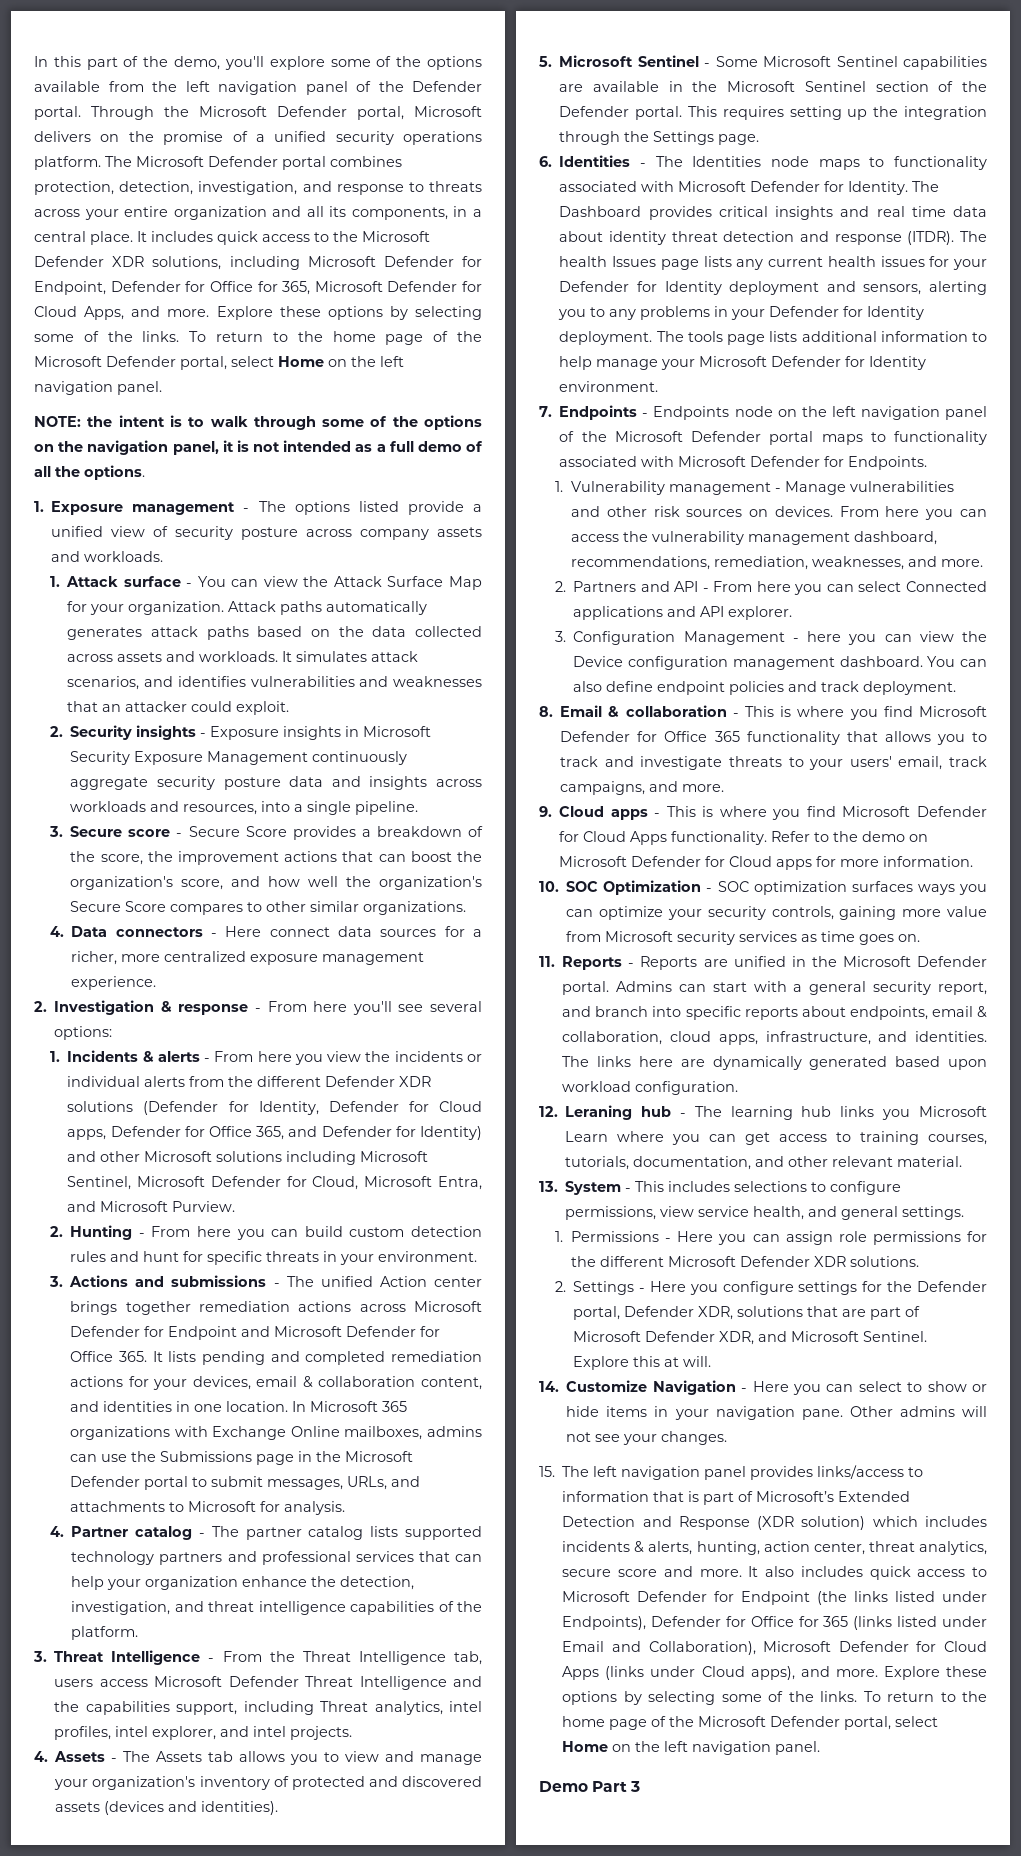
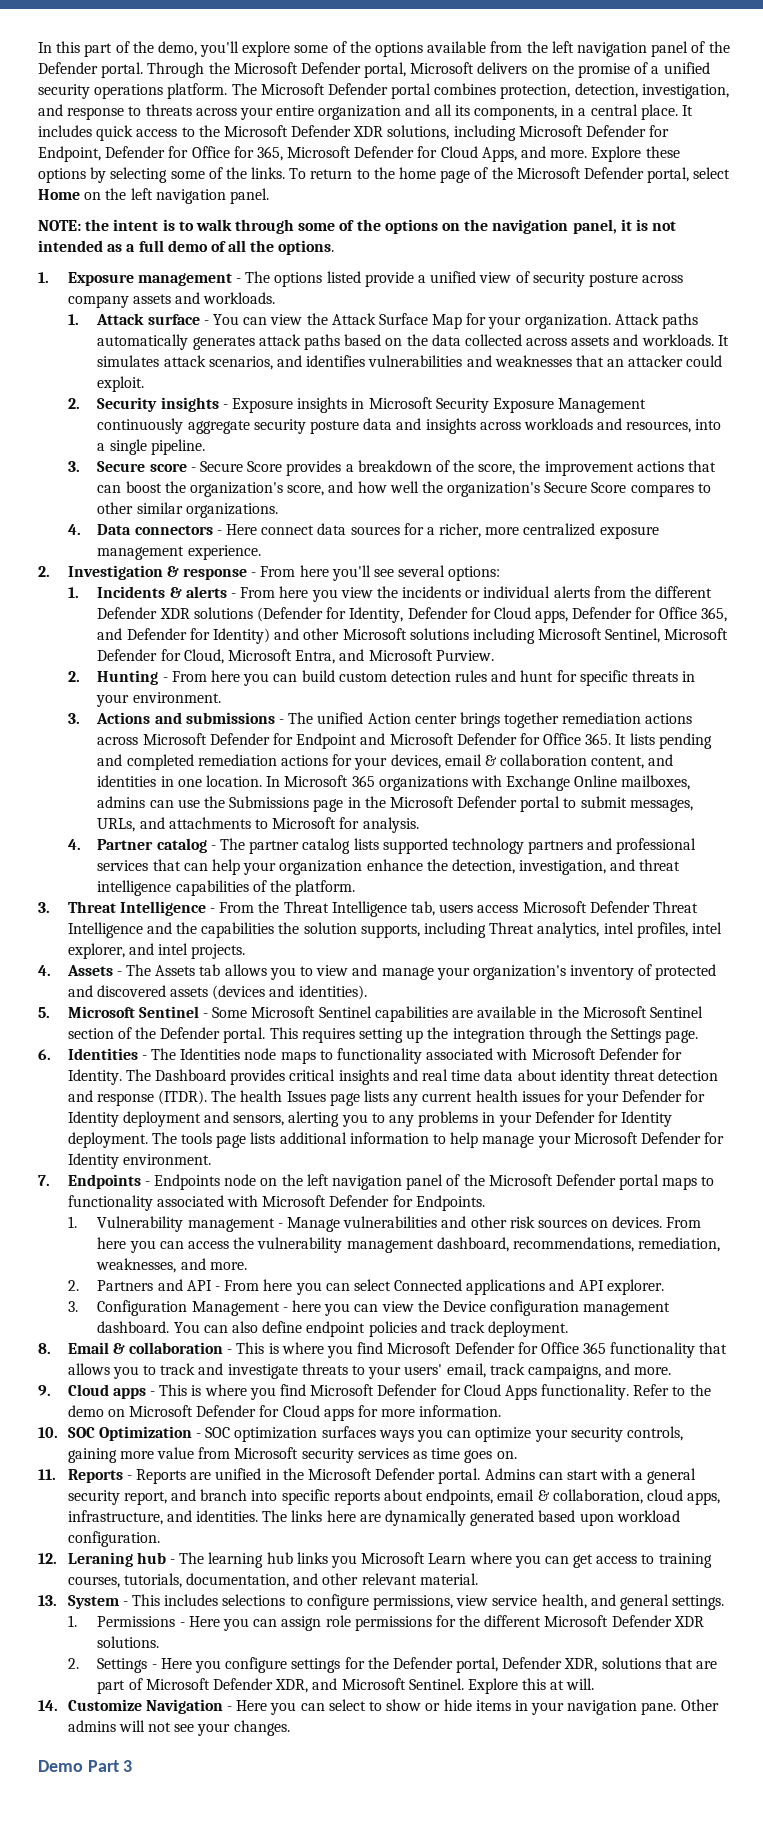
- 3. Threat Intelligence - From the Threat Intelligence tab, users access Microsoft Defender Threat Intelligence and the capabilities support, including Threat analytics, intel profiles, intel explorer, and intel projects.
+ 3. Threat Intelligence - From the Threat Intelligence tab, users access Microsoft Defender Threat Intelligence and the capabilities the solution supports, including Threat analytics, intel profiles, intel explorer, and intel projects.
- 15. The left navigation panel provides links/access to information that is part of Microsoft’s Extended Detection and Response (XDR solution) which includes incidents & alerts, hunting, action center, threat analytics, secure score and more. It also includes quick access to Microsoft Defender for Endpoint (the links listed under Endpoints), Defender for Office for 365 (links listed under Email and Collaboration), Microsoft Defender for Cloud Apps (links under Cloud apps), and more. Explore these options by selecting some of the links. To return to the home page of the Microsoft Defender portal, select Home on the left navigation panel.

